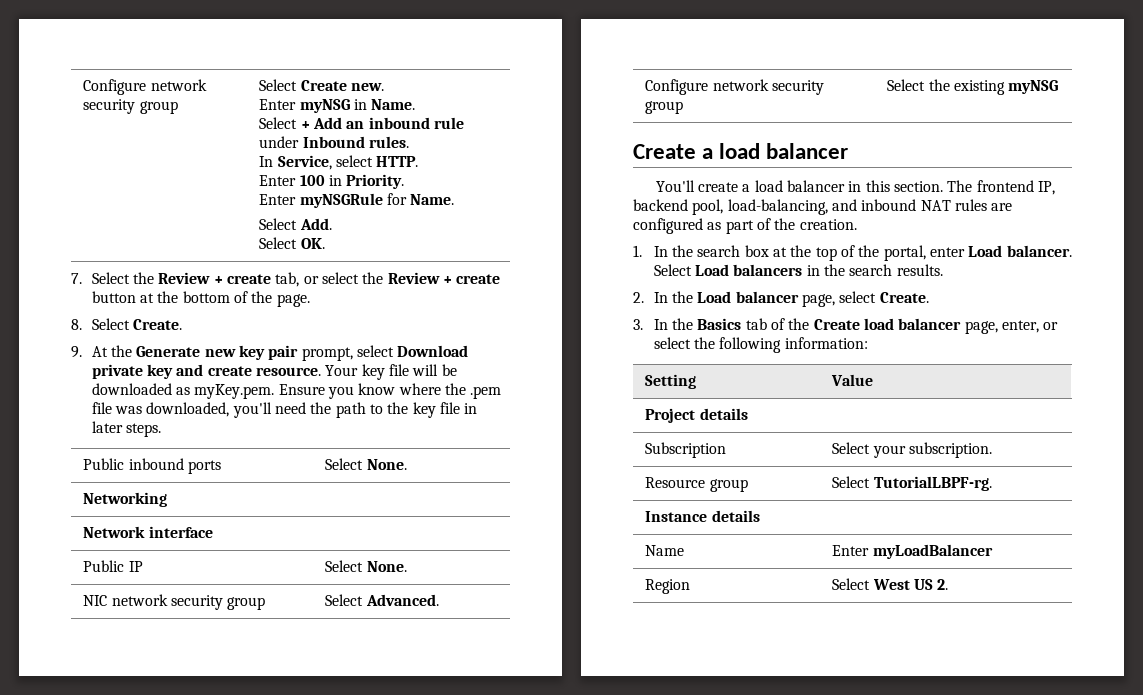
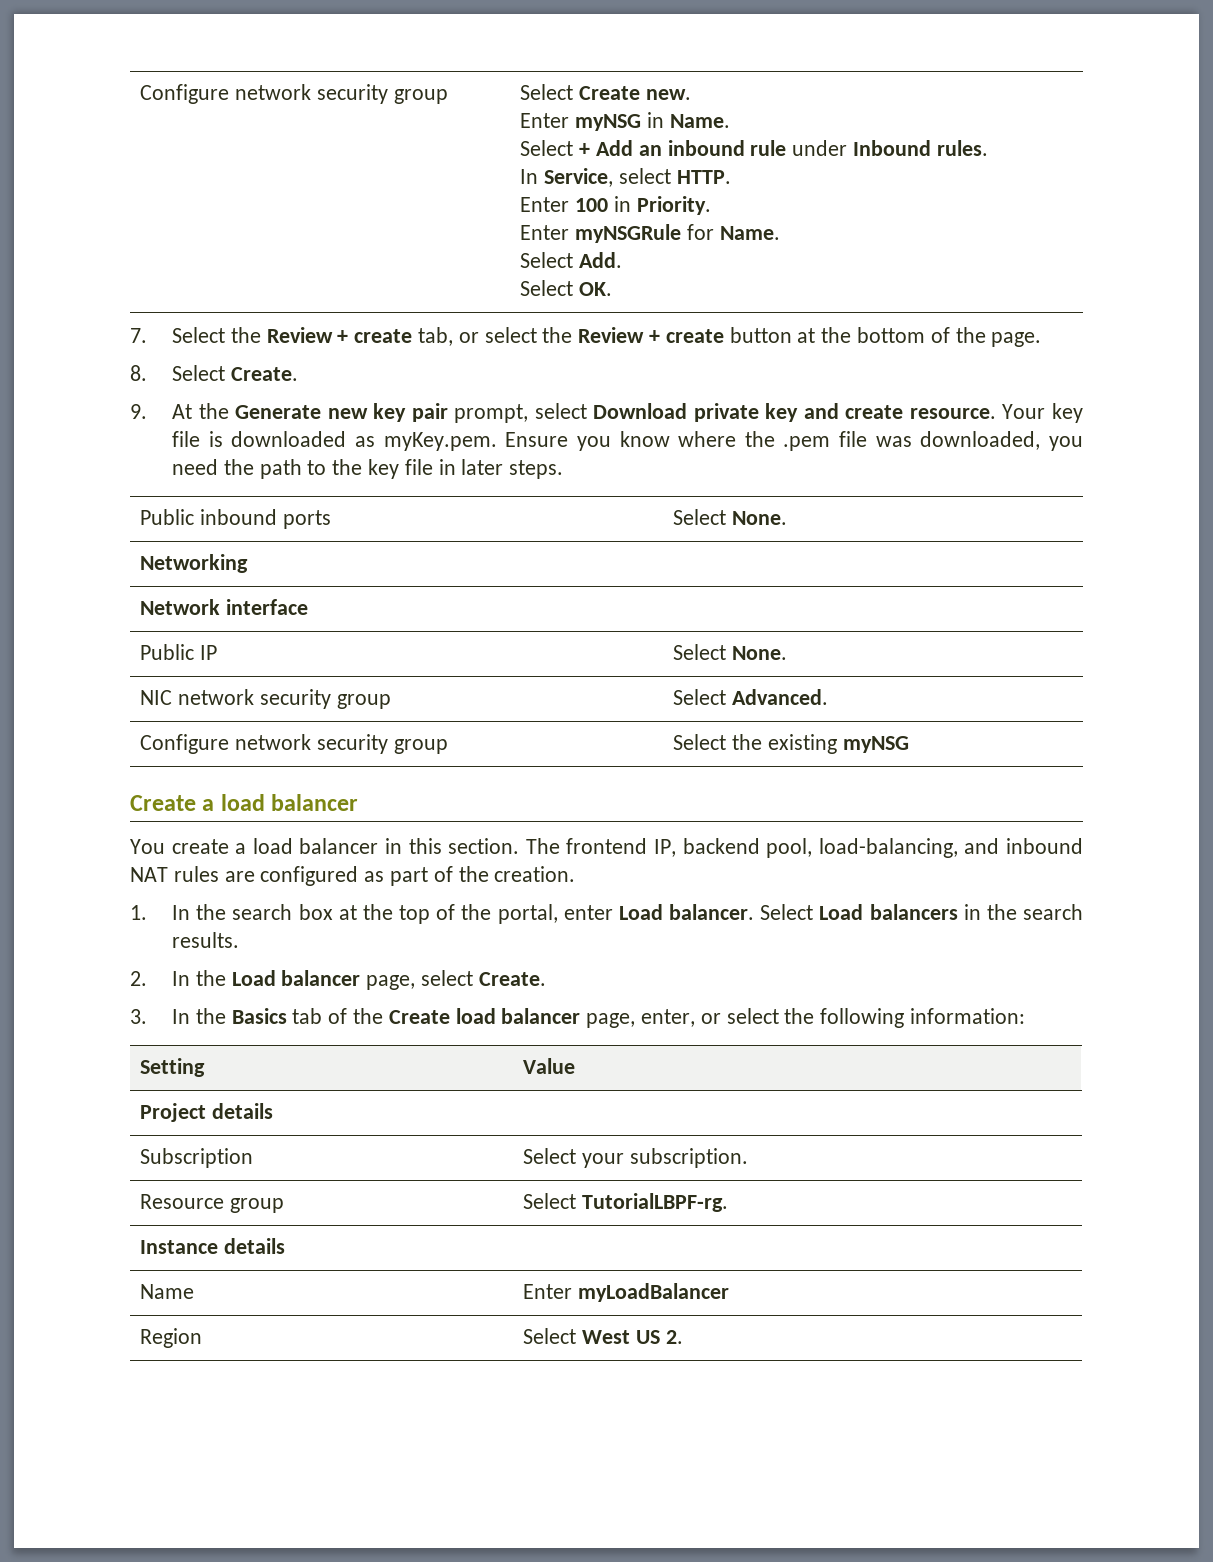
- Your key file will be downloaded as myKey.pem. Ensure you know where the .pem file was downloaded, you'll need the path to the key file in later steps.
+ Your key file is downloaded as myKey.pem. Ensure you know where the .pem file was downloaded, you need the path to the key file in later steps.
- You'll create a load balancer in this section.
+ You create a load balancer in this section.

